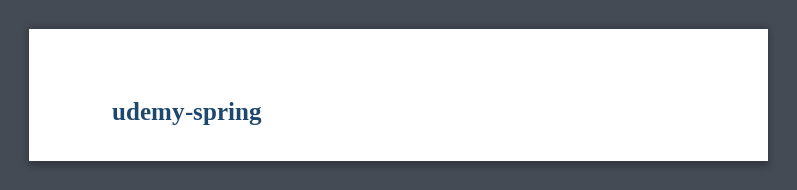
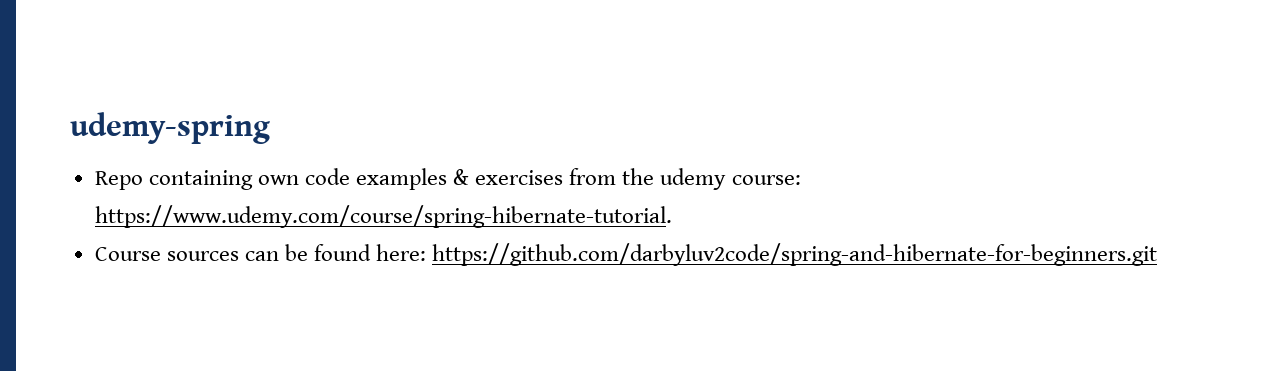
+ Repo containing own code examples & exercises from the udemy course: https://www.udemy.com/course/spring-hibernate-tutorial.
+ Course sources can be found here: https://github.com/darbyluv2code/spring-and-hibernate-for-beginners.git

